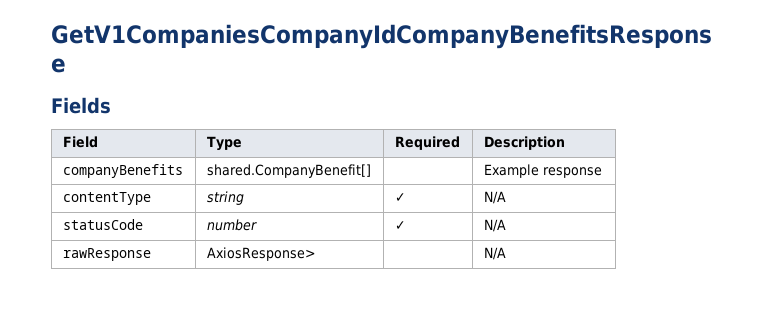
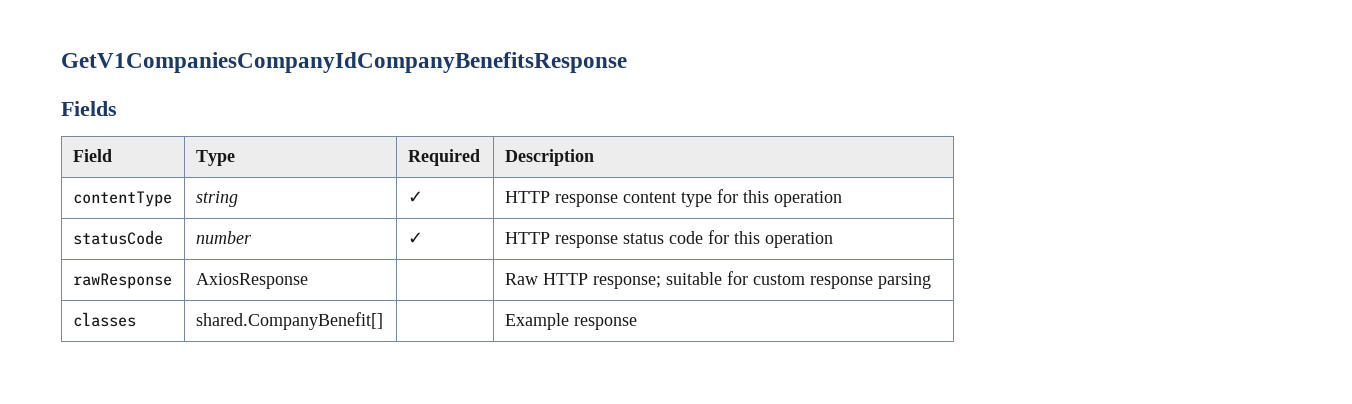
- companyBenefits | shared.CompanyBenefit[] | | Example response
- contentType | string | ✓ | N/A
- statusCode | number | ✓ | N/A
- rawResponse | AxiosResponse> | | N/A
+ contentType | string | ✓ | HTTP response content type for this operation
+ statusCode | number | ✓ | HTTP response status code for this operation
+ rawResponse | AxiosResponse | | Raw HTTP response; suitable for custom response parsing
+ classes | shared.CompanyBenefit[] | | Example response

